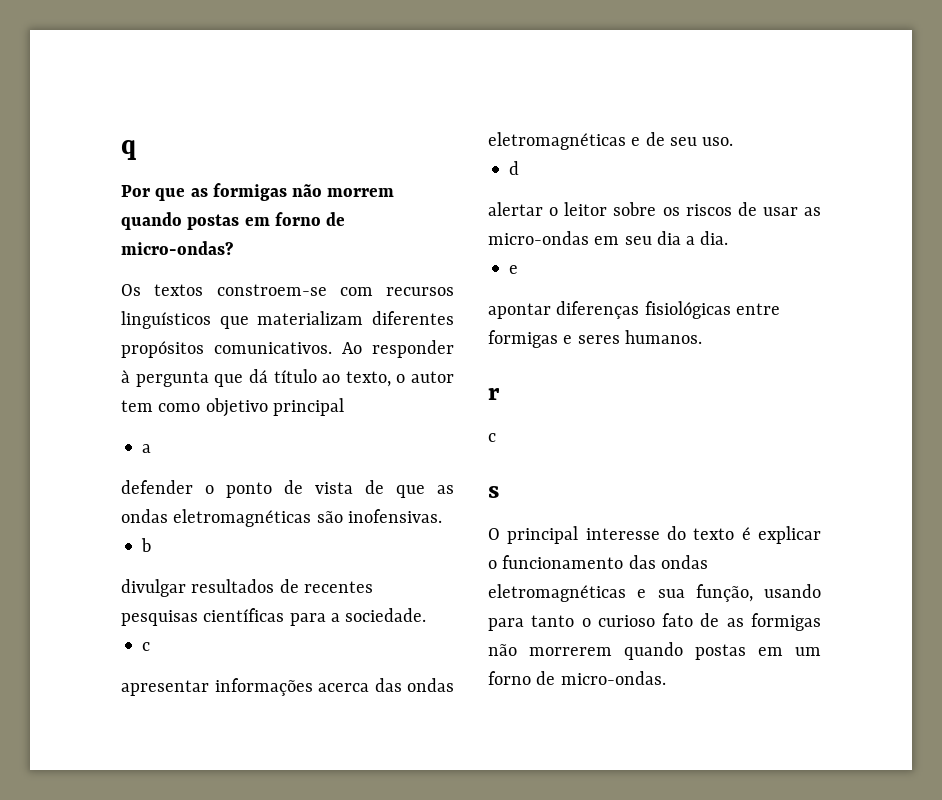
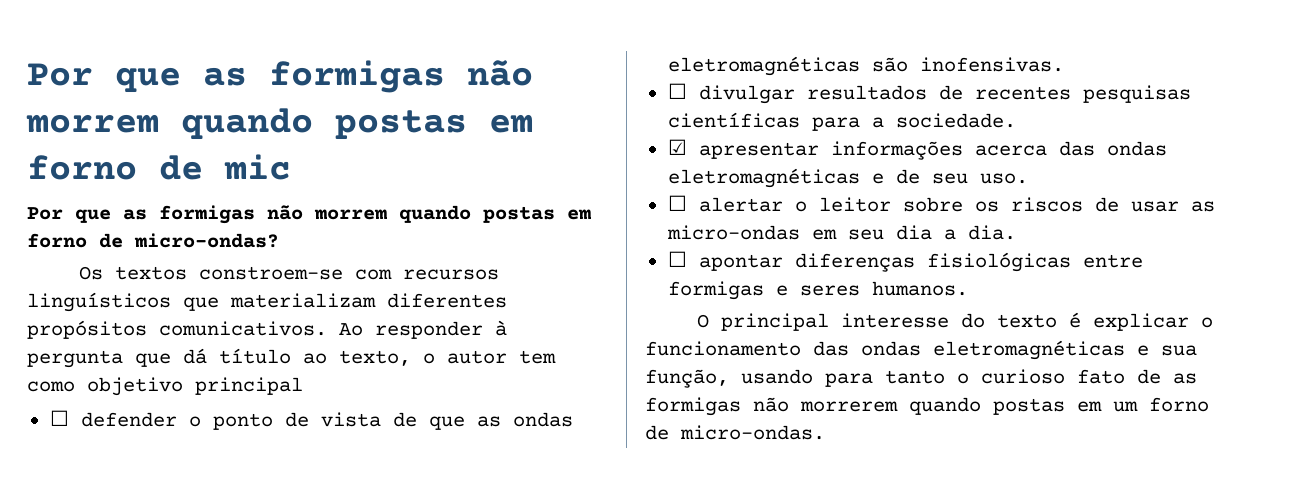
- q
+ Por que as formigas não morrem quando postas em forno de mic
  Ao responder à pergunta que dá título ao texto, o autor tem como objetivo principal
- a
- defender o ponto de vista de que as ondas eletromagnéticas são inofensivas.
+ ☐ defender o ponto de vista de que as ondas eletromagnéticas são inofensivas.
- b
- divulgar resultados de recentes pesquisas científicas para a sociedade.
- c
- apresentar informações acerca das ondas eletromagnéticas e de seu uso.
+ ☐ divulgar resultados de recentes pesquisas científicas para a sociedade.
+ ☑ apresentar informações acerca das ondas eletromagnéticas e de seu uso.
- d
- alertar o leitor sobre os riscos de usar as micro-ondas em seu dia a dia.
- e
- apontar diferenças fisiológicas entre formigas e seres humanos.
+ ☐ alertar o leitor sobre os riscos de usar as micro-ondas em seu dia a dia.
+ ☐ apontar diferenças fisiológicas entre formigas e seres humanos.
- r
- c
- s

